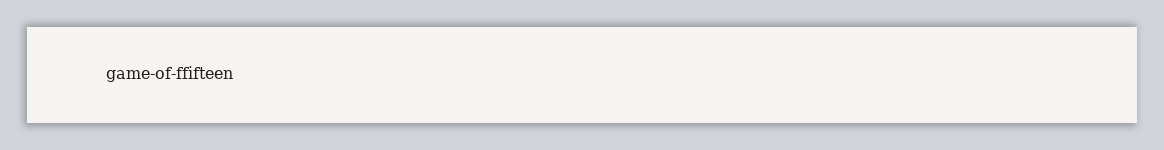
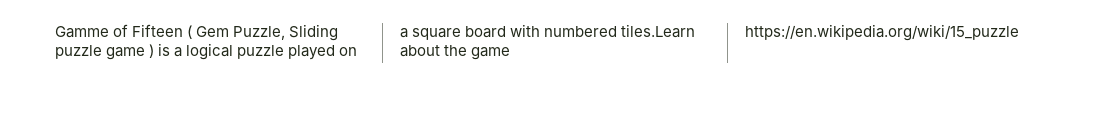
- game-of-ffifteen
+ Gamme of Fifteen ( Gem Puzzle, Sliding puzzle game ) is a logical puzzle played on a square board with numbered tiles.Learn about the game https://en.wikipedia.org/wiki/15_puzzle

